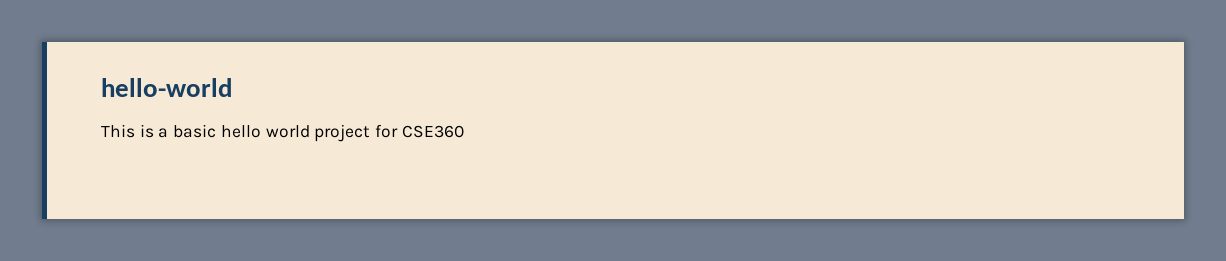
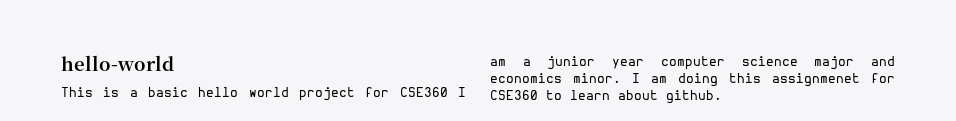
- This is a basic hello world project for CSE360
+ This is a basic hello world project for CSE360 I am a junior year computer science major and economics minor. I am doing this assignmenet for CSE360 to learn about github.

